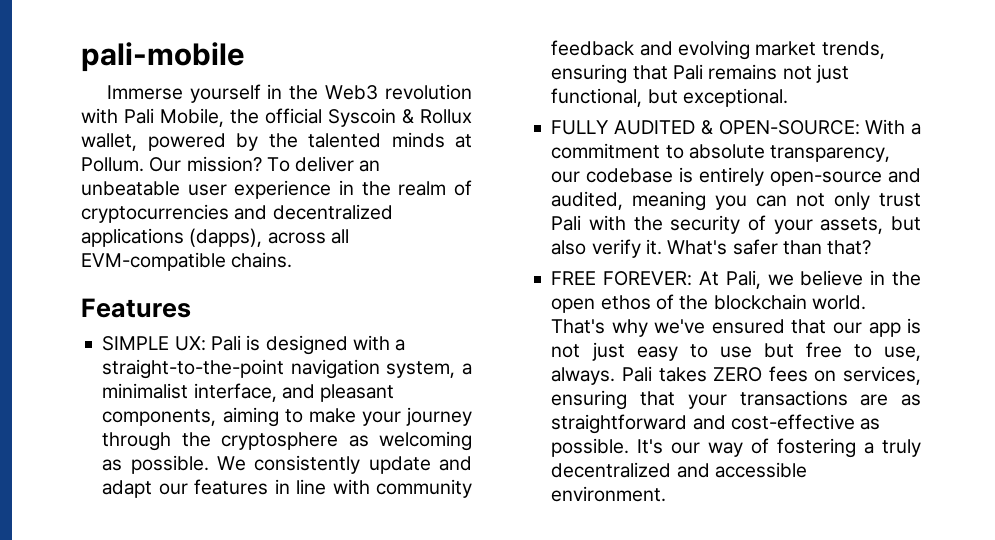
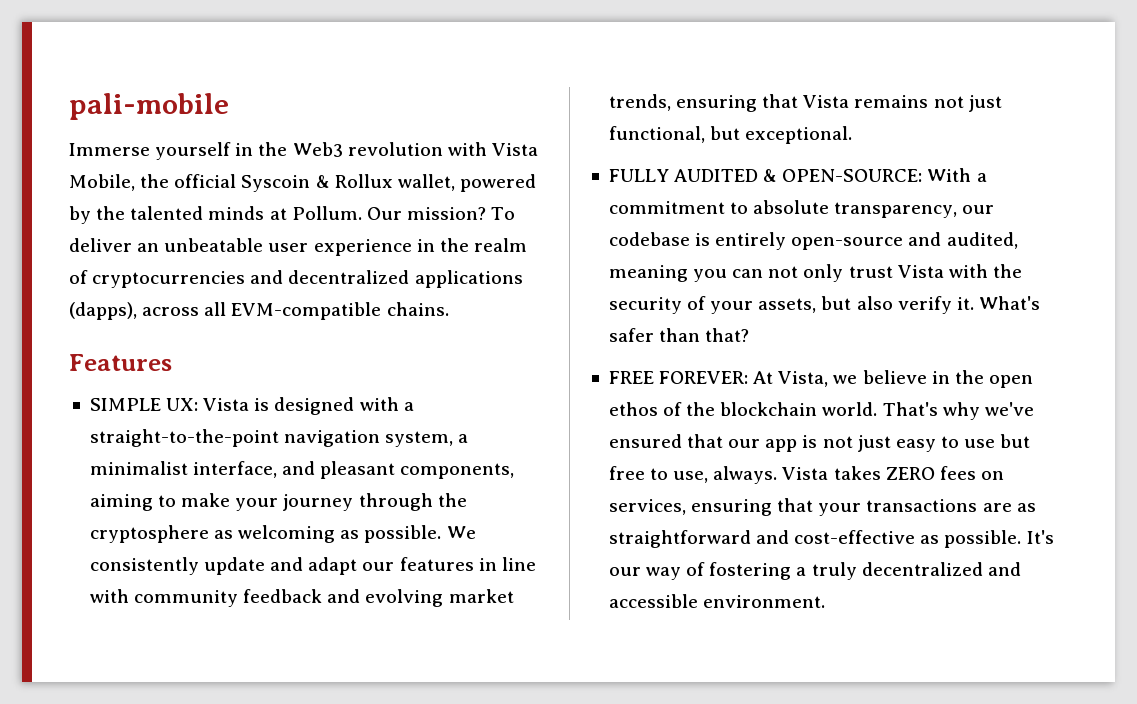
- Immerse yourself in the Web3 revolution with Pali Mobile, the official Syscoin & Rollux wallet, powered by the talented minds at Pollum.
+ Immerse yourself in the Web3 revolution with Vista Mobile, the official Syscoin & Rollux wallet, powered by the talented minds at Pollum.
- SIMPLE UX: Pali is designed with a straight-to-the-point navigation system, a minimalist interface, and pleasant components, aiming to make your journey through the cryptosphere as welcoming as possible.
+ SIMPLE UX: Vista is designed with a straight-to-the-point navigation system, a minimalist interface, and pleasant components, aiming to make your journey through the cryptosphere as welcoming as possible.
- We consistently update and adapt our features in line with community feedback and evolving market trends, ensuring that Pali remains not just functional, but exceptional.
+ We consistently update and adapt our features in line with community feedback and evolving market trends, ensuring that Vista remains not just functional, but exceptional.
- FULLY AUDITED & OPEN-SOURCE: With a commitment to absolute transparency, our codebase is entirely open-source and audited, meaning you can not only trust Pali with the security of your assets, but also verify it.
+ FULLY AUDITED & OPEN-SOURCE: With a commitment to absolute transparency, our codebase is entirely open-source and audited, meaning you can not only trust Vista with the security of your assets, but also verify it.
- FREE FOREVER: At Pali, we believe in the open ethos of the blockchain world.
+ FREE FOREVER: At Vista, we believe in the open ethos of the blockchain world.
- Pali takes ZERO fees on services, ensuring that your transactions are as straightforward and cost-effective as possible.
+ Vista takes ZERO fees on services, ensuring that your transactions are as straightforward and cost-effective as possible.

